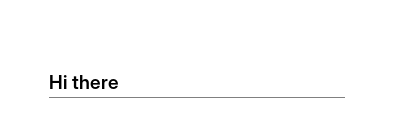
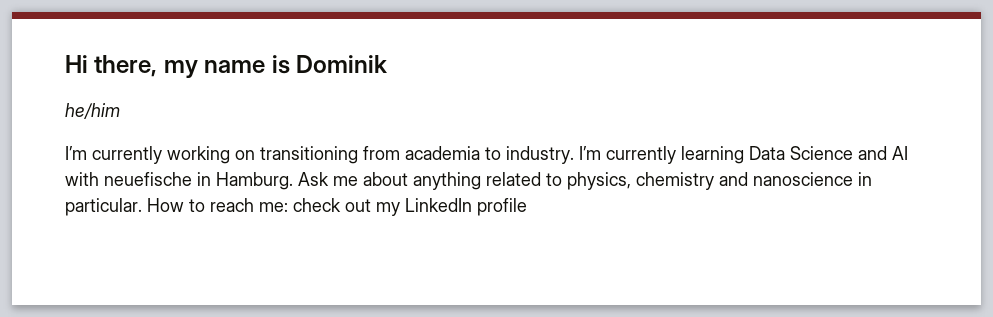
- Hi there
+ Hi there, my name is Dominik
+ he/him
+ I’m currently working on transitioning from academia to industry. I’m currently learning Data Science and AI with neuefische in Hamburg. Ask me about anything related to physics, chemistry and nanoscience in particular. How to reach me: check out my LinkedIn profile

